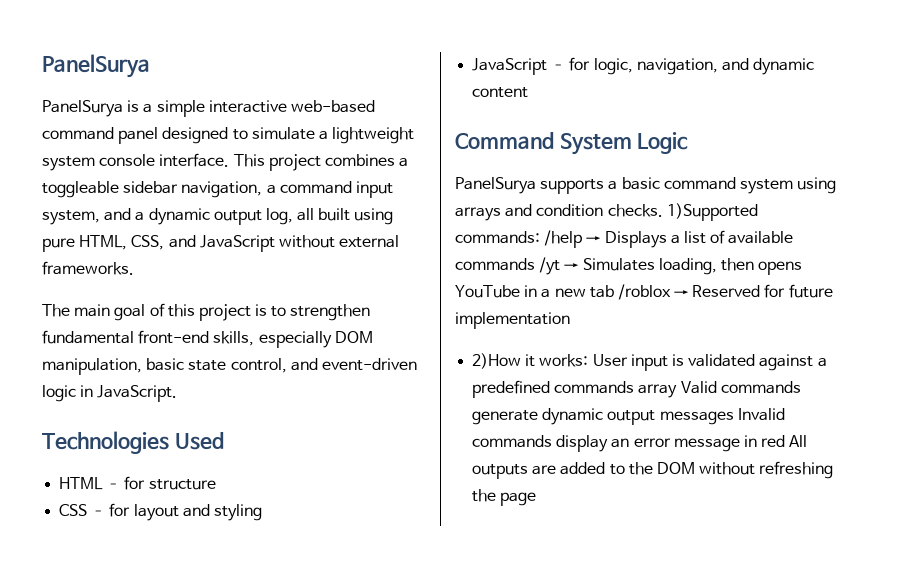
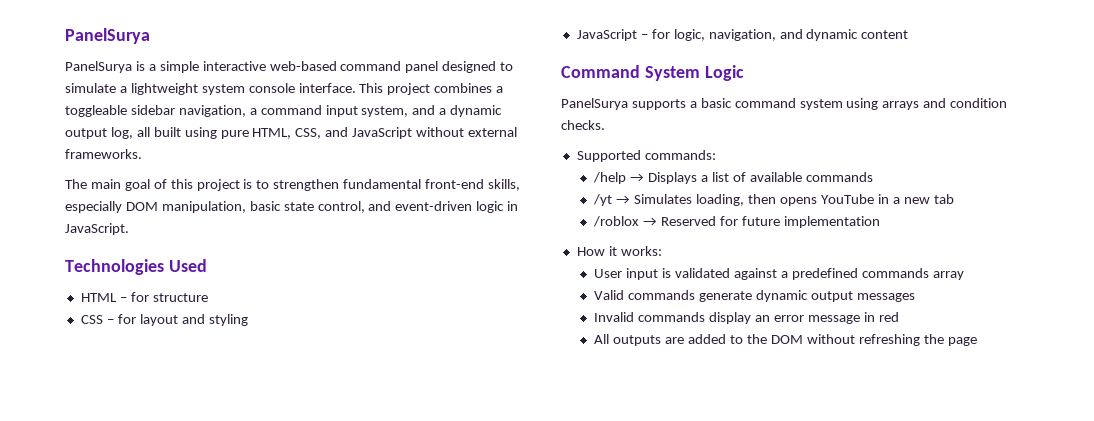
- PanelSurya supports a basic command system using arrays and condition checks. 1)Supported commands: /help → Displays a list of available commands /yt → Simulates loading, then opens YouTube in a new tab /roblox → Reserved for future implementation
+ PanelSurya supports a basic command system using arrays and condition checks.
+ Supported commands:
+ /help → Displays a list of available commands
+ /yt → Simulates loading, then opens YouTube in a new tab
+ /roblox → Reserved for future implementation
- 2)How it works: User input is validated against a predefined commands array Valid commands generate dynamic output messages Invalid commands display an error message in red All outputs are added to the DOM without refreshing the page
+ How it works:
+ User input is validated against a predefined commands array
+ Valid commands generate dynamic output messages
+ Invalid commands display an error message in red
+ All outputs are added to the DOM without refreshing the page

